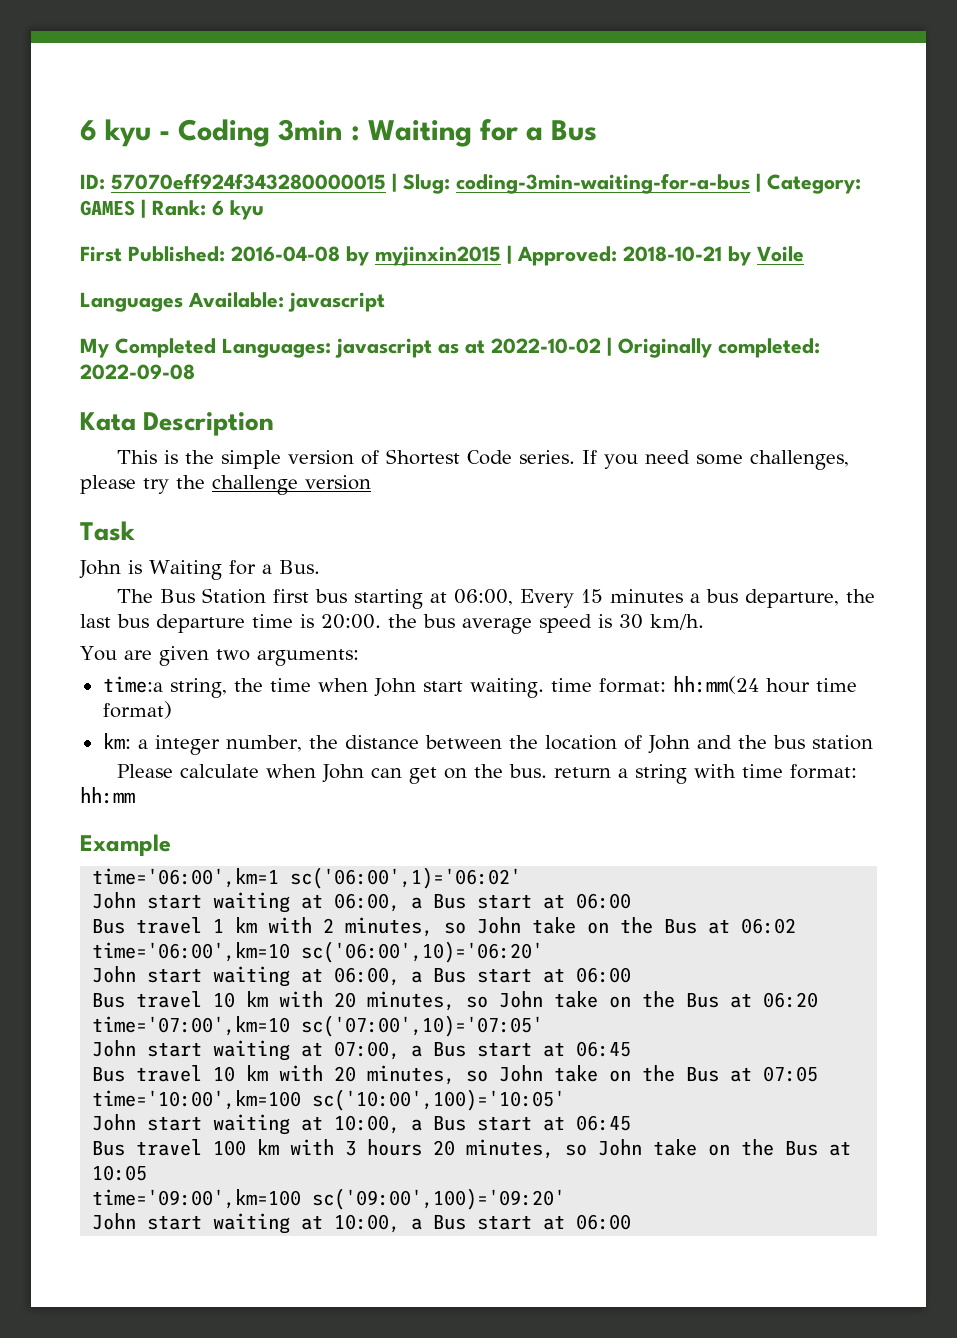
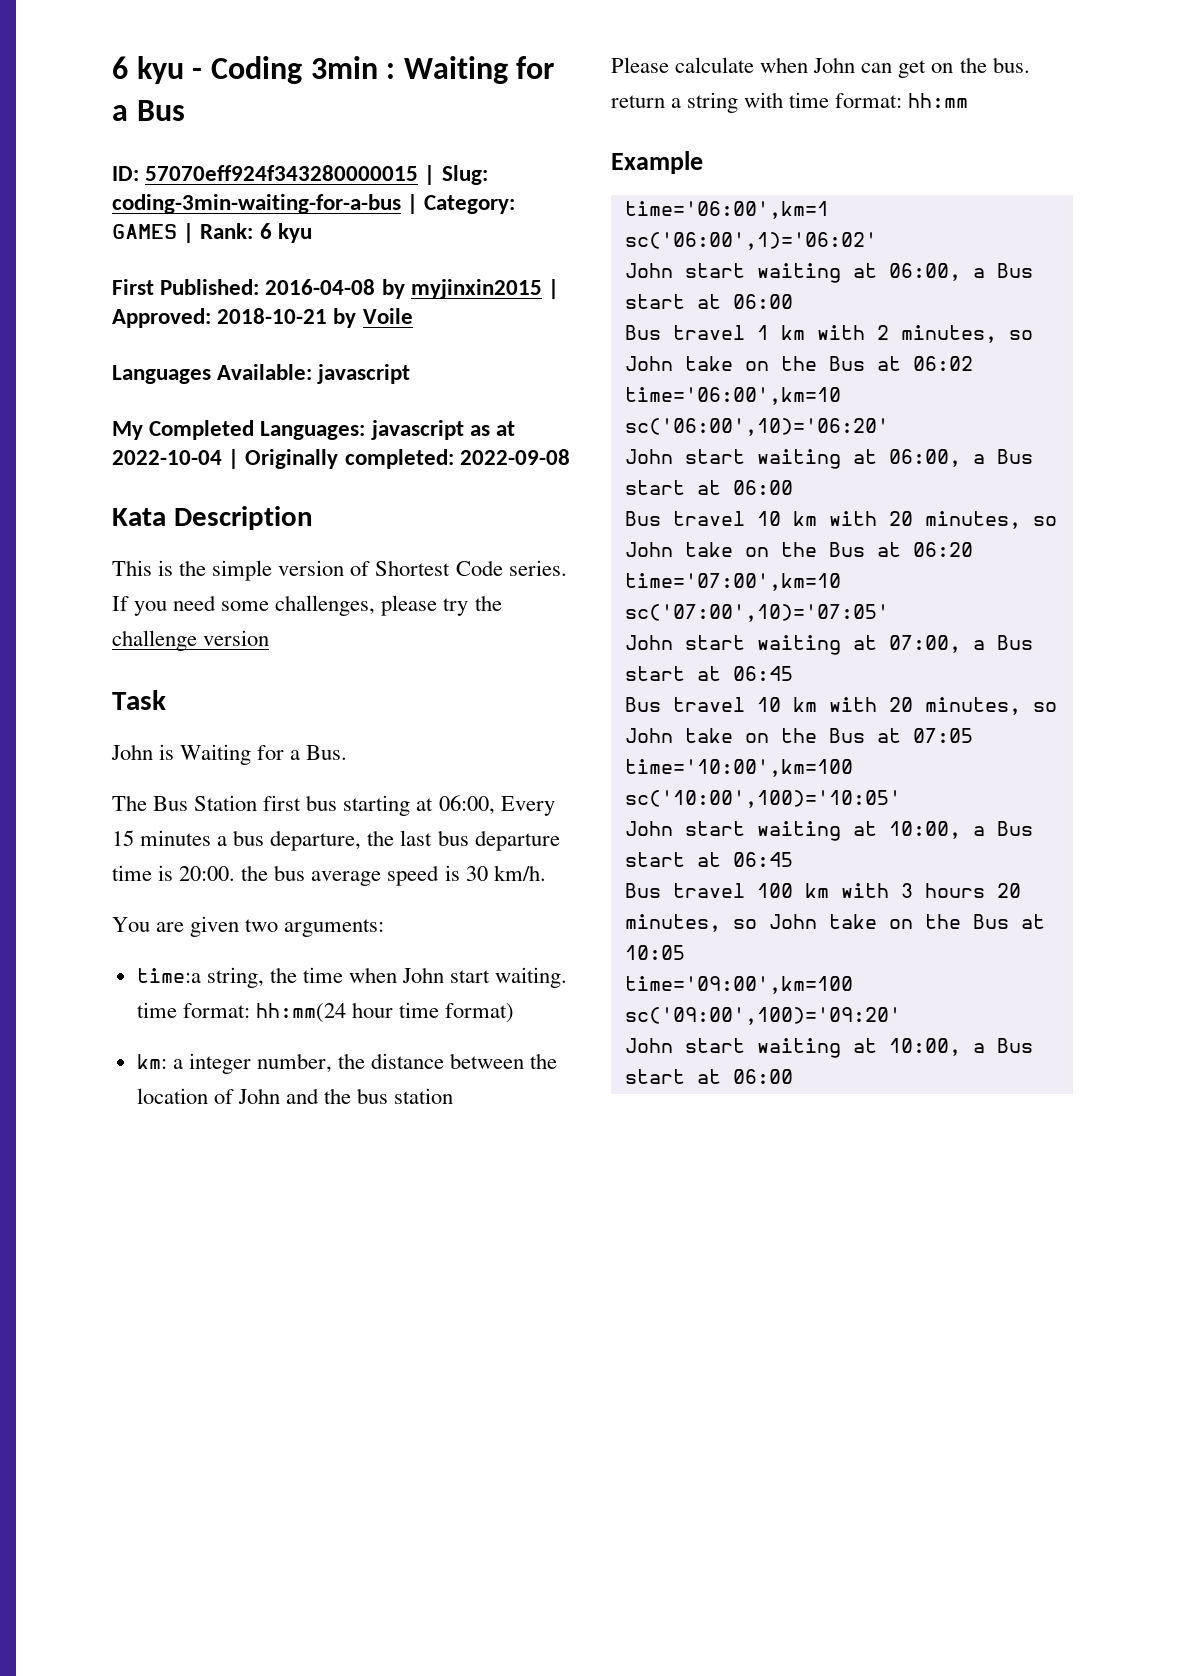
- My Completed Languages: javascript as at 2022-10-02 | Originally completed: 2022-09-08
+ My Completed Languages: javascript as at 2022-10-04 | Originally completed: 2022-09-08

